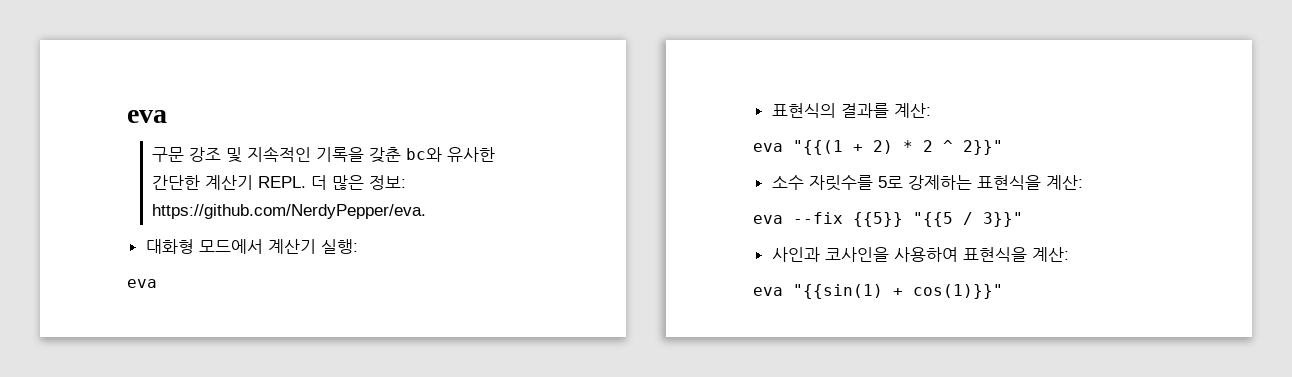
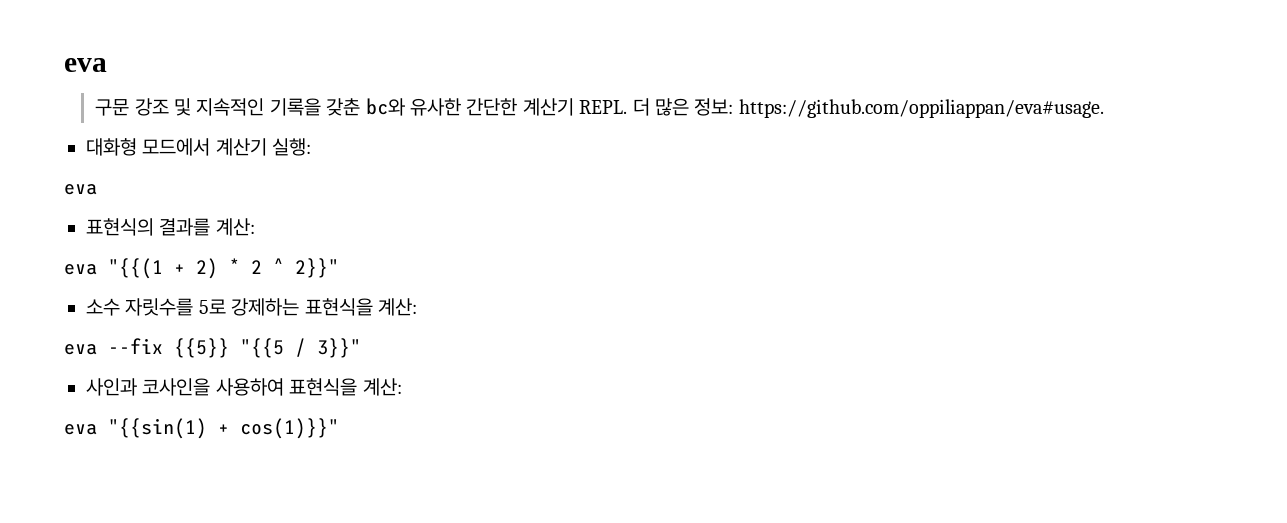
- 더 많은 정보: https://github.com/NerdyPepper/eva.
+ 더 많은 정보: https://github.com/oppiliappan/eva#usage.

